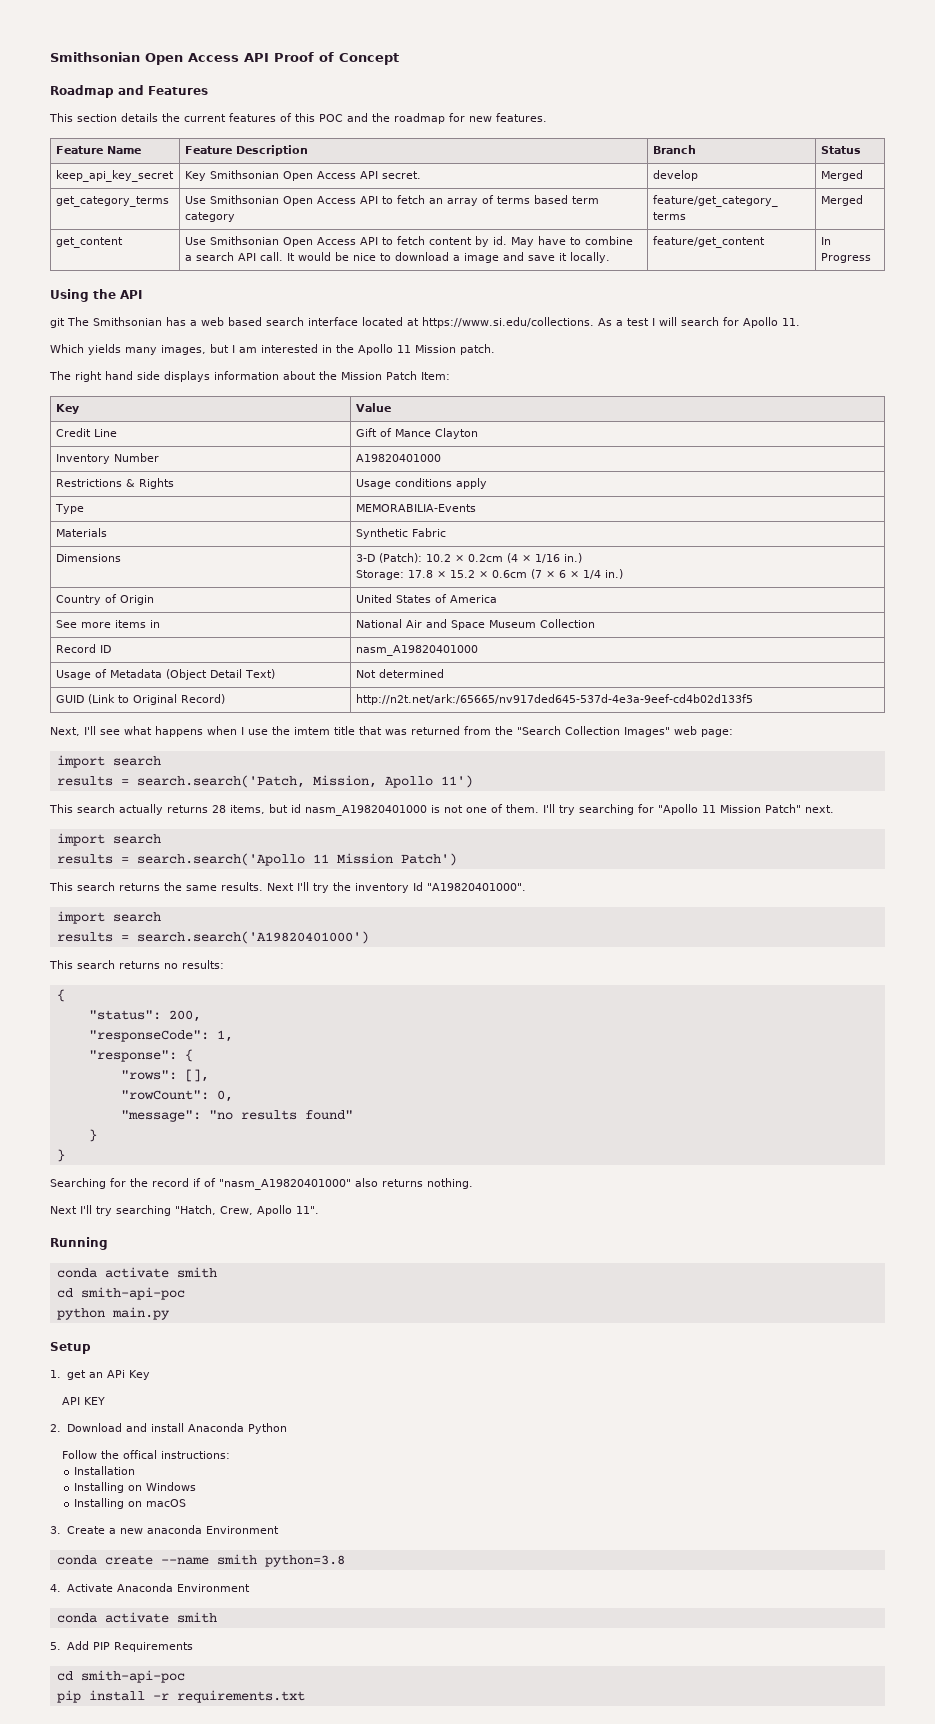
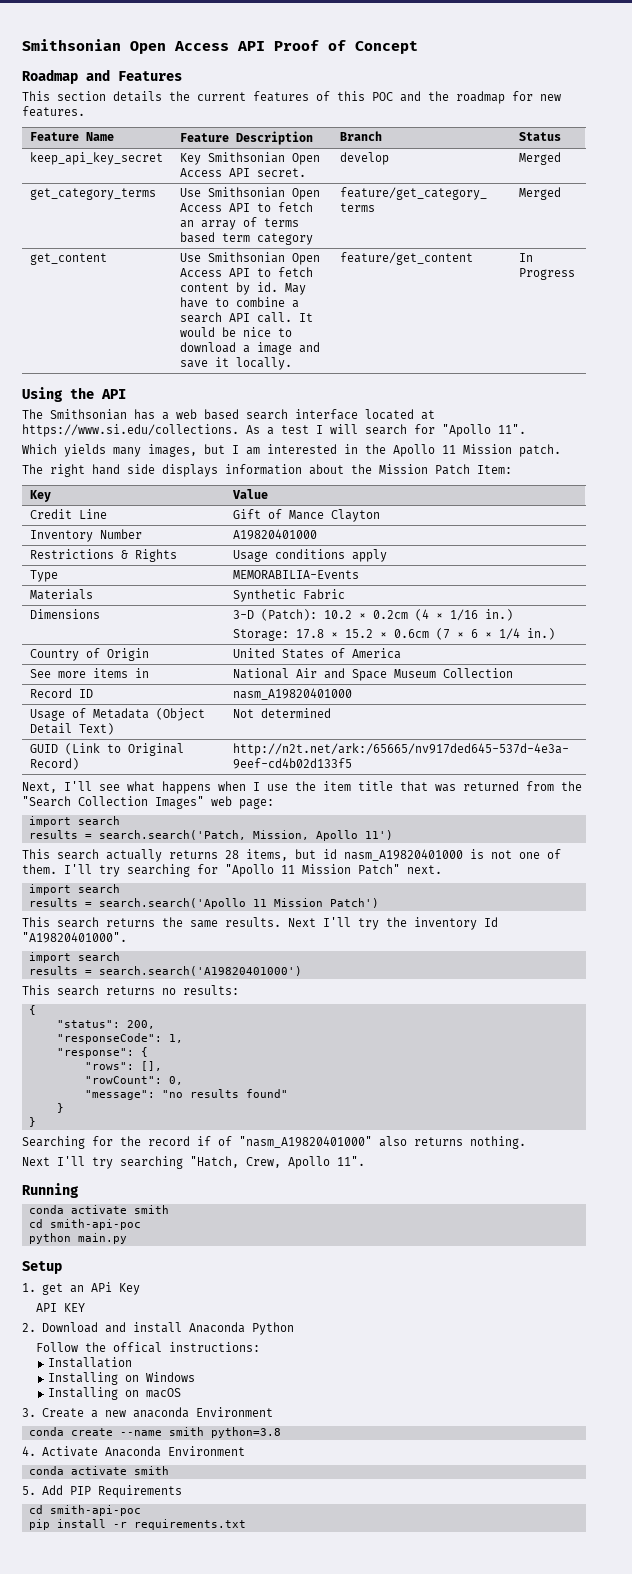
- git The Smithsonian has a web based search interface located at https://www.si.edu/collections. As a test I will search for Apollo 11.
+ The Smithsonian has a web based search interface located at https://www.si.edu/collections. As a test I will search for "Apollo 11".
- Next, I'll see what happens when I use the imtem title that was returned from the "Search Collection Images" web page:
+ Next, I'll see what happens when I use the item title that was returned from the "Search Collection Images" web page:

